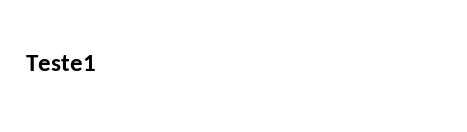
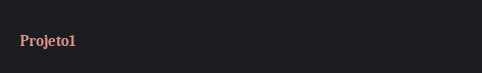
- Teste1
+ Projeto1

